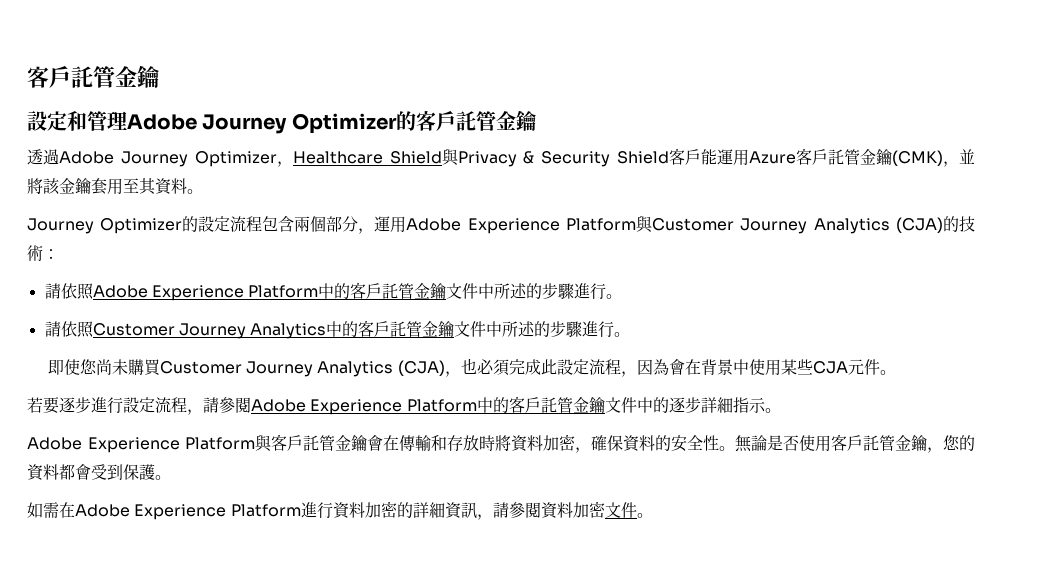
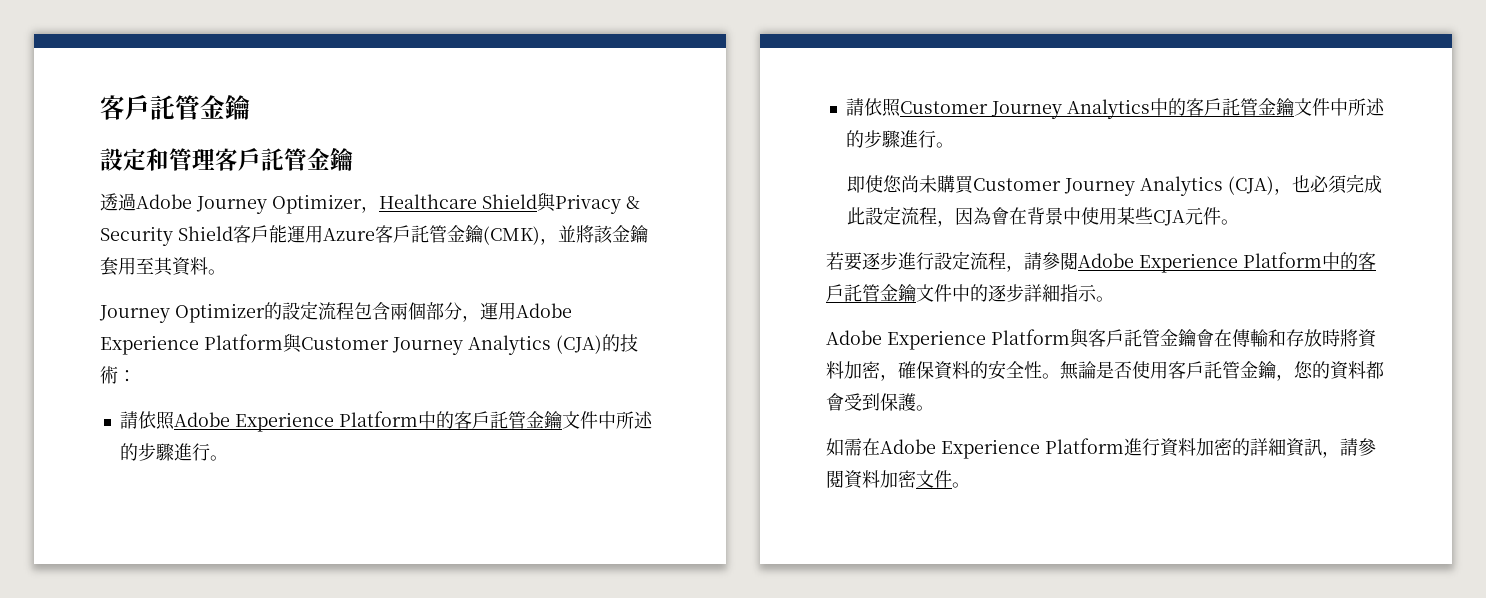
- 設定和管理Adobe Journey Optimizer的客戶託管金鑰
+ 設定和管理客戶託管金鑰

